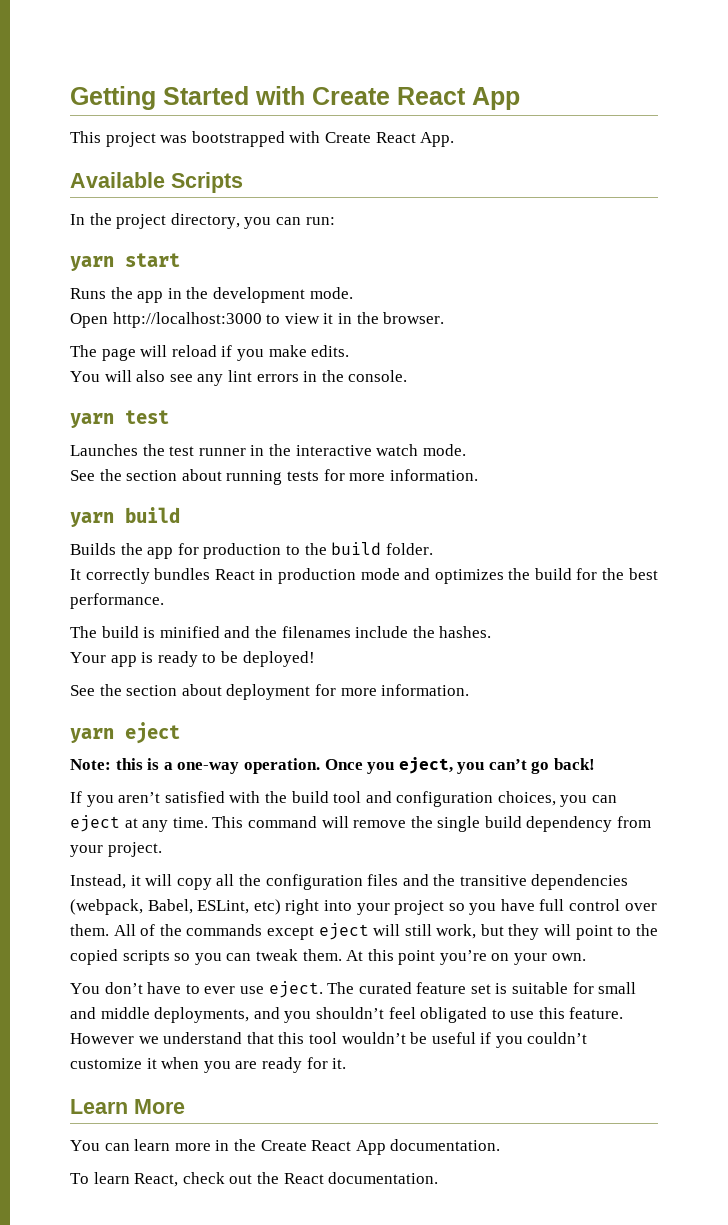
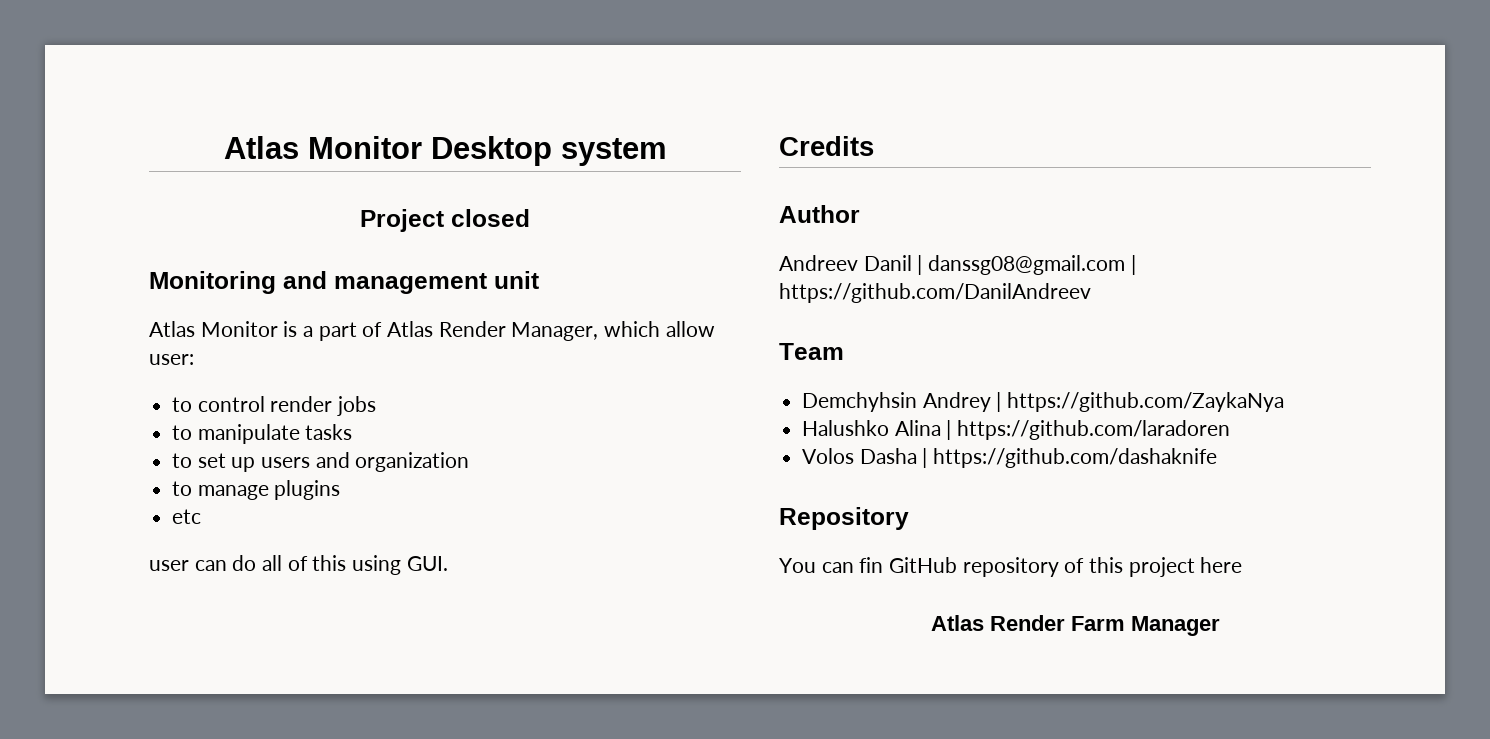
- Getting Started with Create React App
- This project was bootstrapped with Create React App.
- Available Scripts
- In the project directory, you can run:
- yarn start
- Runs the app in the development mode.
- Open http://localhost:3000 to view it in the browser.
- The page will reload if you make edits.
- You will also see any lint errors in the console.
- yarn test
- Launches the test runner in the interactive watch mode.
- See the section about running tests for more information.
- yarn build
- Builds the app for production to the build folder.
- It correctly bundles React in production mode and optimizes the build for the best performance.
- The build is minified and the filenames include the hashes.
- Your app is ready to be deployed!
- See the section about deployment for more information.
- yarn eject
- Note: this is a one-way operation. Once you eject, you can’t go back!
- If you aren’t satisfied with the build tool and configuration choices, you can eject at any time. This command will remove the single build dependency from your project.
- Instead, it will copy all the configuration files and the transitive dependencies (webpack, Babel, ESLint, etc) right into your project so you have full control over them. All of the commands except eject will still work, but they will point to the copied scripts so you can tweak them. At this point you’re on your own.
- You don’t have to ever use eject. The curated feature set is suitable for small and middle deployments, and you shouldn’t feel obligated to use this feature. However we understand that this tool wouldn’t be useful if you couldn’t customize it when you are ready for it.
- Learn More
- You can learn more in the Create React App documentation.
- To learn React, check out the React documentation.
+ Atlas Monitor Desktop system
+ Project closed
+ Monitoring and management unit
+ Atlas Monitor is a part of Atlas Render Manager, which allow user:
+ to control render jobs
+ to manipulate tasks
+ to set up users and organization
+ to manage plugins
+ etc
+ user can do all of this using GUI.
+ Credits
+ Author
+ Andreev Danil | danssg08@gmail.com | https://github.com/DanilAndreev
+ Team
+ Demchyhsin Andrey | https://github.com/ZaykaNya
+ Halushko Alina | https://github.com/laradoren
+ Volos Dasha | https://github.com/dashaknife
+ Repository
+ You can fin GitHub repository of this project here
+ Atlas Render Farm Manager

